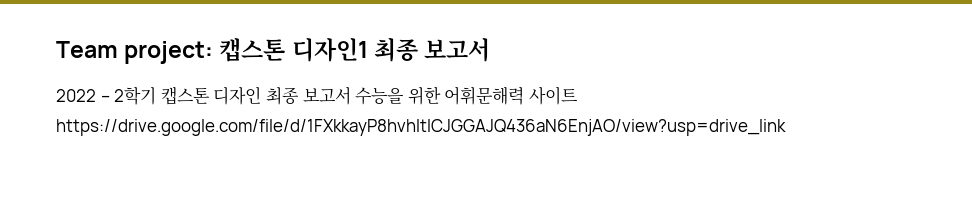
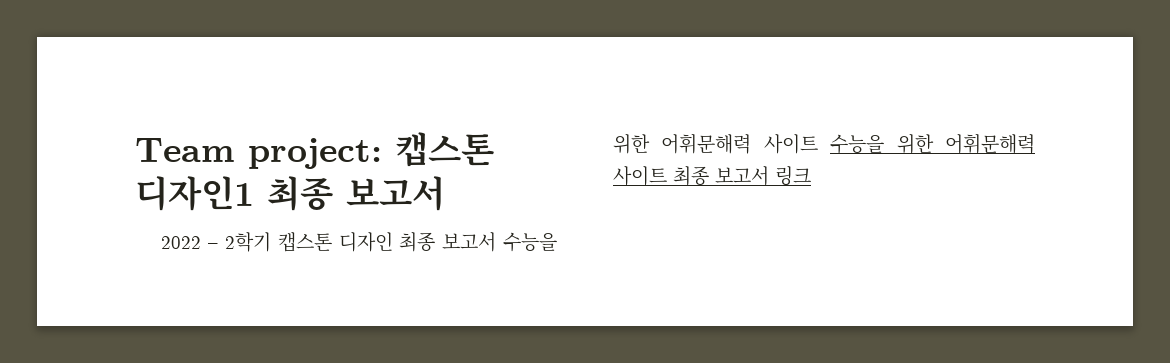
- 2022 – 2학기 캡스톤 디자인 최종 보고서 수능을 위한 어휘문해력 사이트 https://drive.google.com/file/d/1FXkkayP8hvhltlCJGGAJQ436aN6EnjAO/view?usp=drive_link
+ 2022 – 2학기 캡스톤 디자인 최종 보고서 수능을 위한 어휘문해력 사이트 수능을 위한 어휘문해력 사이트 최종 보고서 링크

